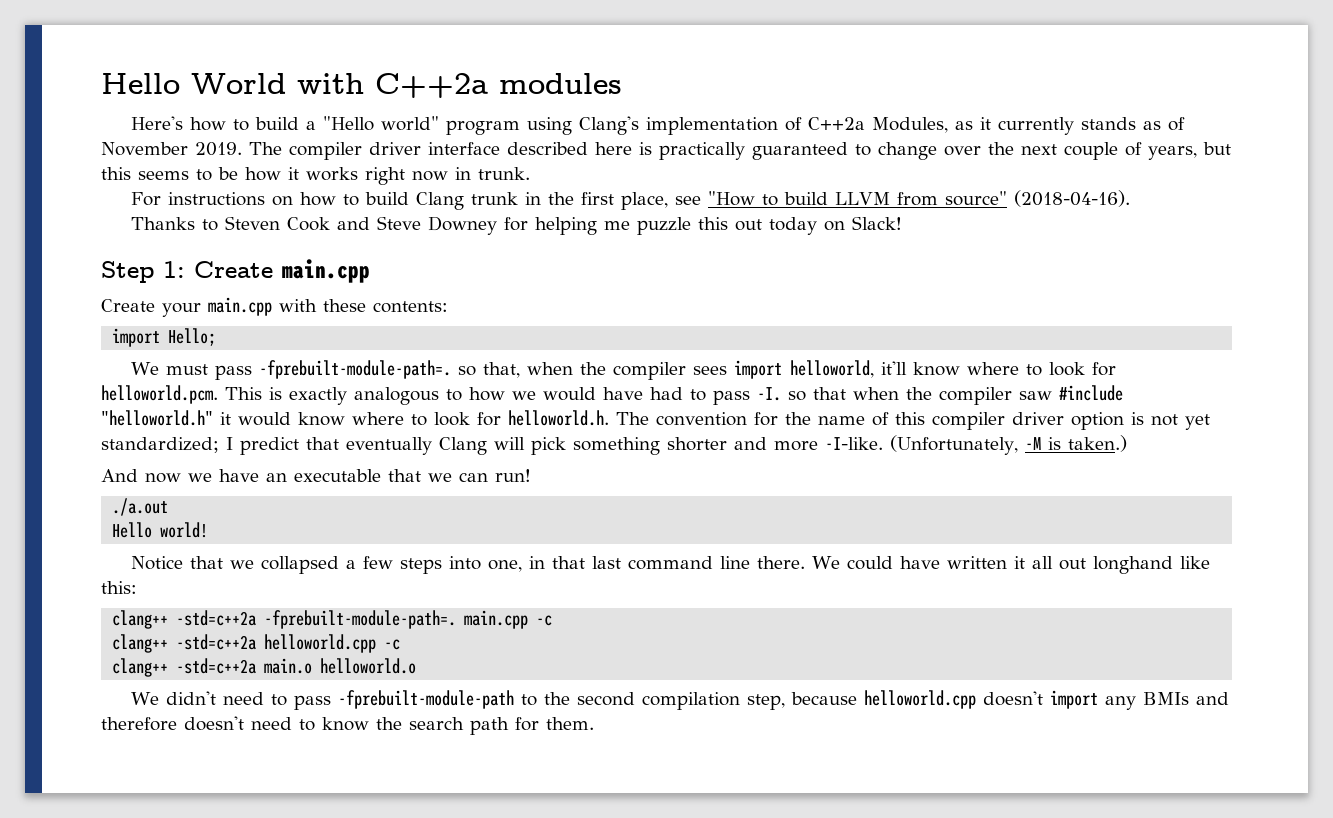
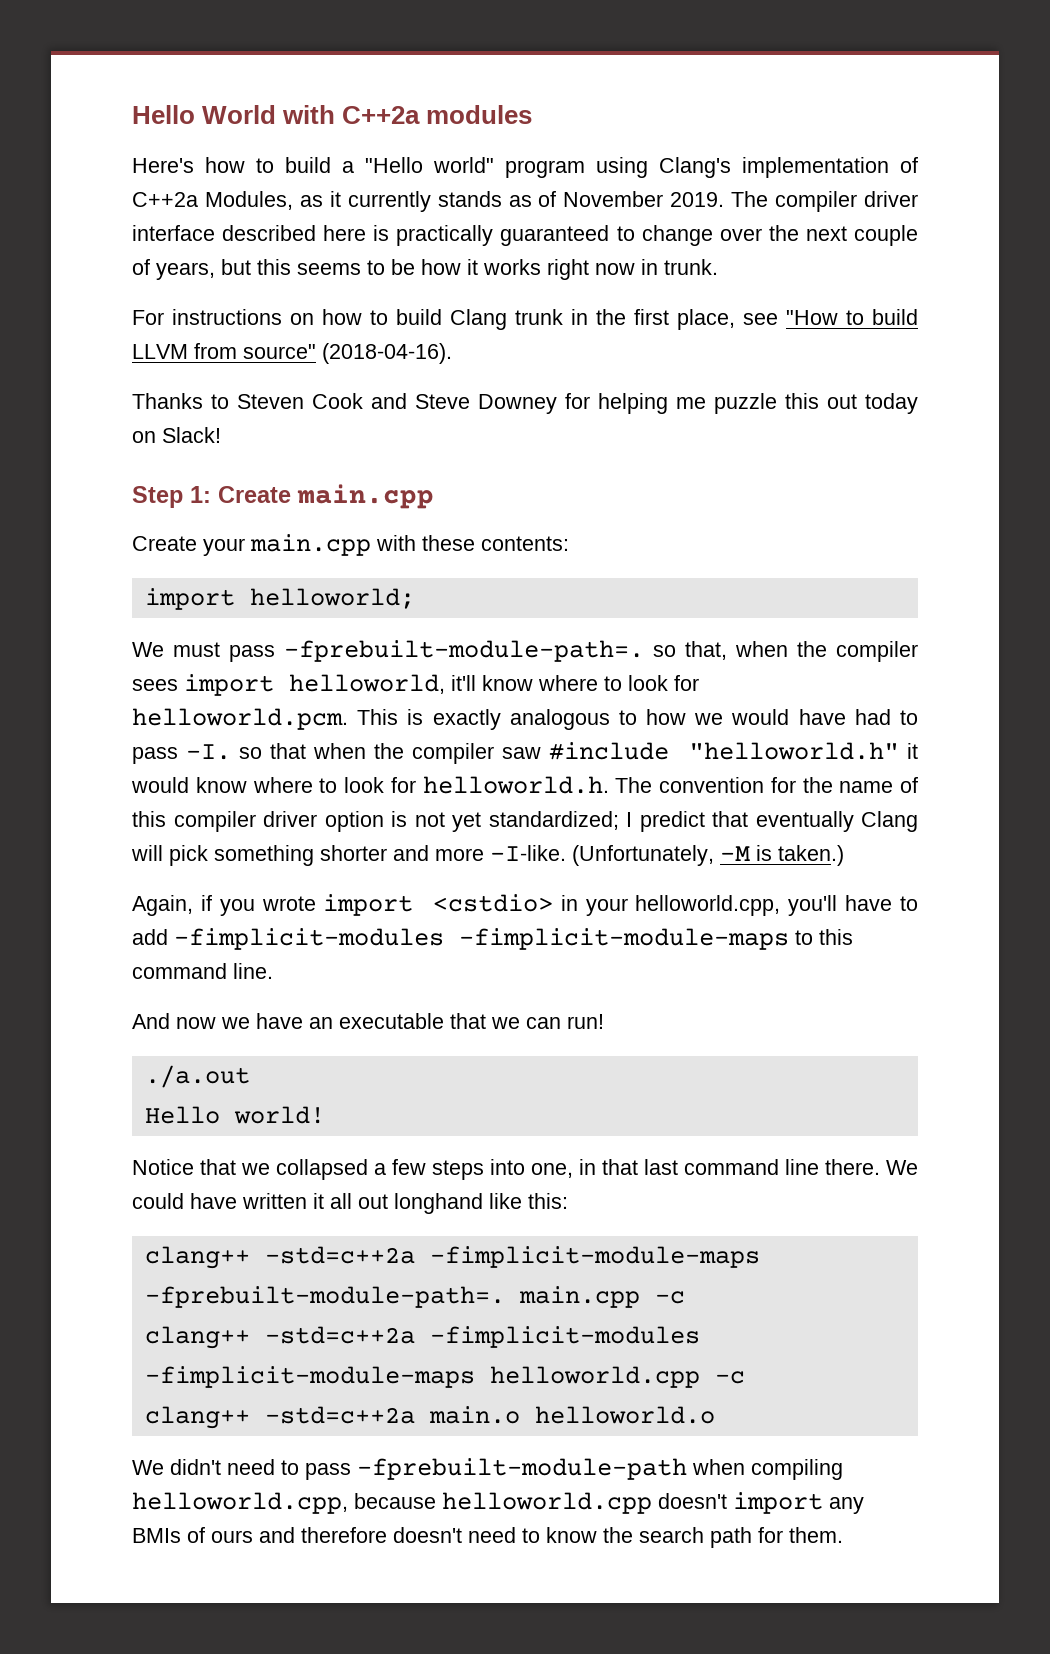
- import Hello;
+ import helloworld;
+ Again, if you wrote import <cstdio> in your helloworld.cpp, you'll have to add -fimplicit-modules -fimplicit-module-maps to this command line.
- clang++ -std=c++2a -fprebuilt-module-path=. main.cpp -c
+ clang++ -std=c++2a -fimplicit-module-maps -fprebuilt-module-path=. main.cpp -c
- clang++ -std=c++2a helloworld.cpp -c
+ clang++ -std=c++2a -fimplicit-modules -fimplicit-module-maps helloworld.cpp -c
- We didn't need to pass -fprebuilt-module-path to the second compilation step, because helloworld.cpp doesn't import any BMIs and therefore doesn't need to know the search path for them.
+ We didn't need to pass -fprebuilt-module-path when compiling helloworld.cpp, because helloworld.cpp doesn't import any BMIs of ours and therefore doesn't need to know the search path for them.

